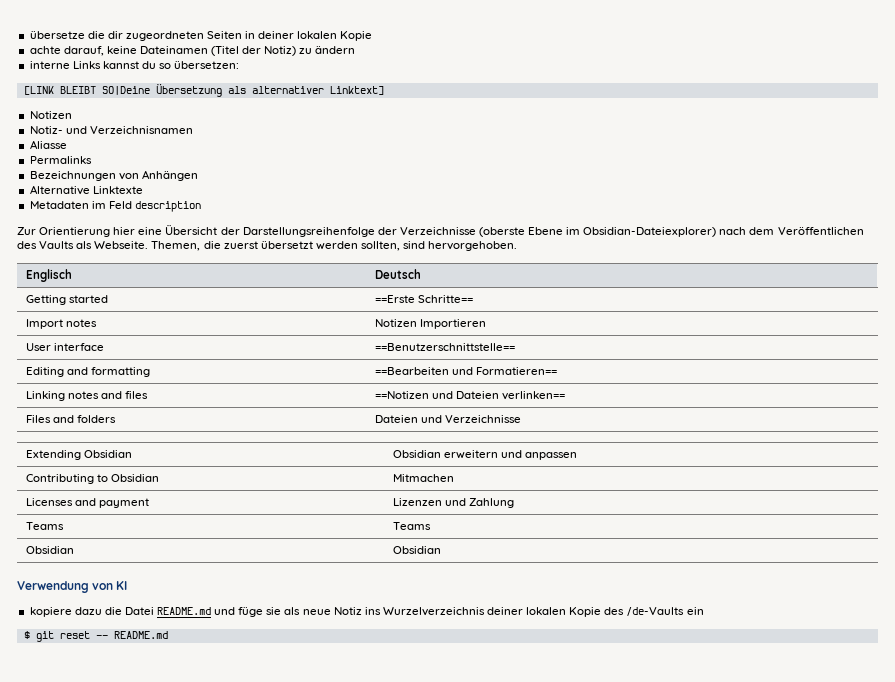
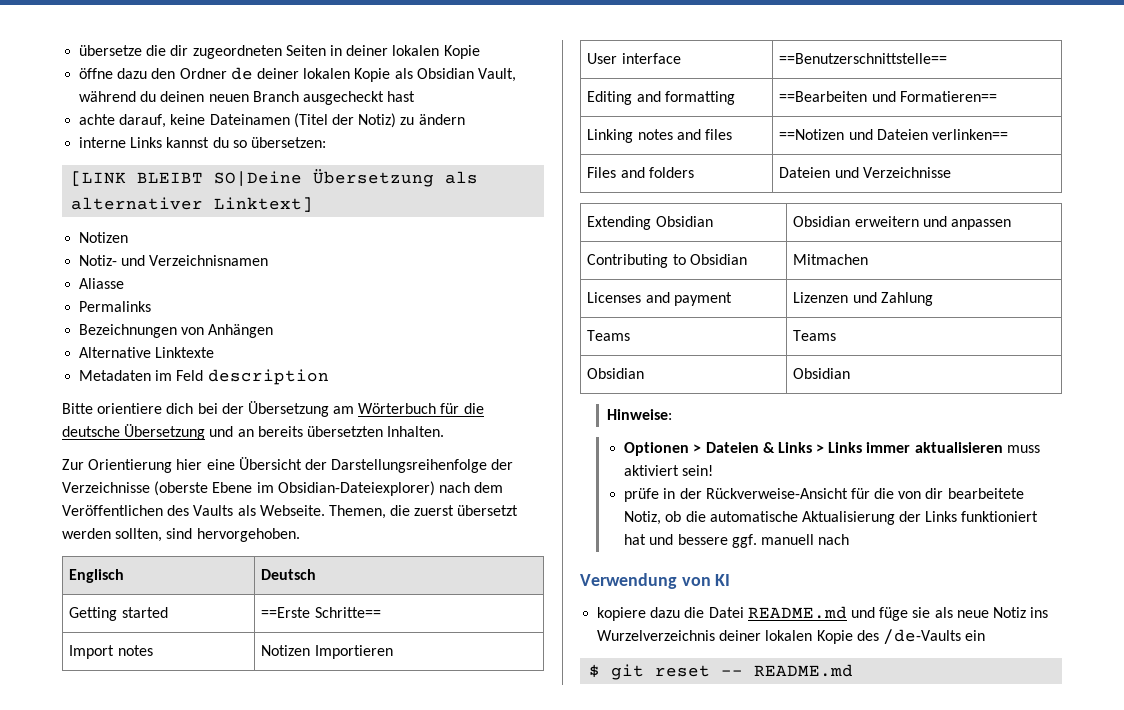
+ öffne dazu den Ordner de deiner lokalen Kopie als Obsidian Vault, während du deinen neuen Branch ausgecheckt hast
+ Bitte orientiere dich bei der Übersetzung am Wörterbuch für die deutsche Übersetzung und an bereits übersetzten Inhalten.
+ Hinweise:
+ Optionen > Dateien & Links > Links immer aktualisieren muss aktiviert sein!
+ prüfe in der Rückverweise-Ansicht für die von dir bearbeitete Notiz, ob die automatische Aktualisierung der Links funktioniert hat und bessere ggf. manuell nach

